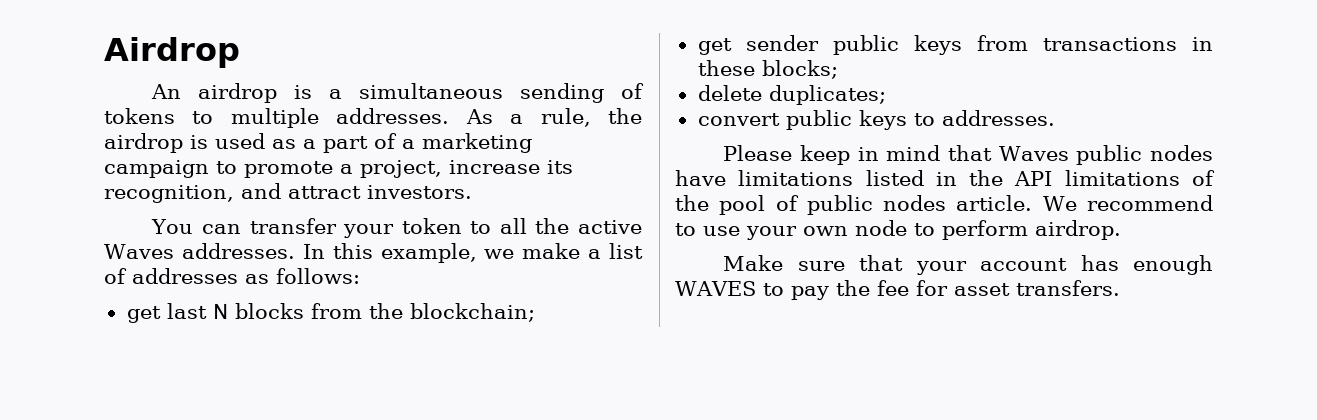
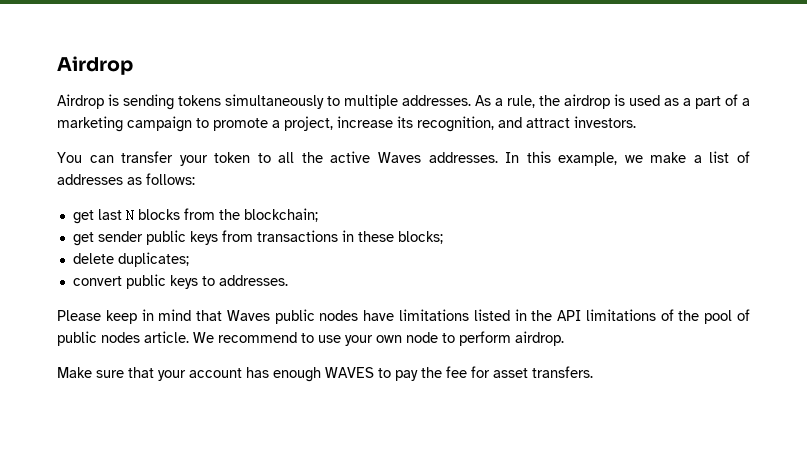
- An airdrop is a simultaneous sending of tokens to multiple addresses.
+ Airdrop is sending tokens simultaneously to multiple addresses.

